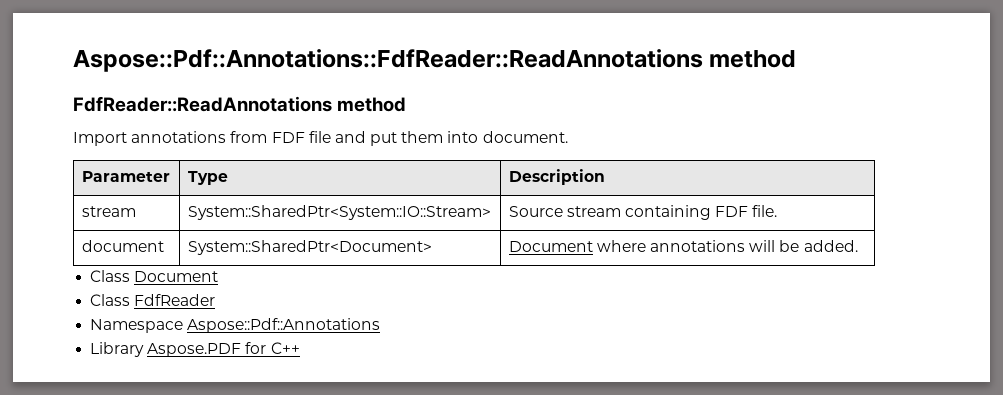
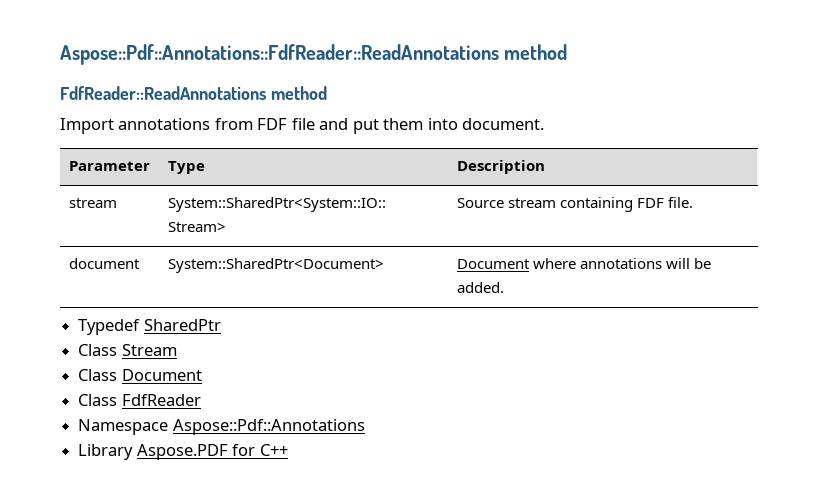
+ Typedef SharedPtr
+ Class Stream

